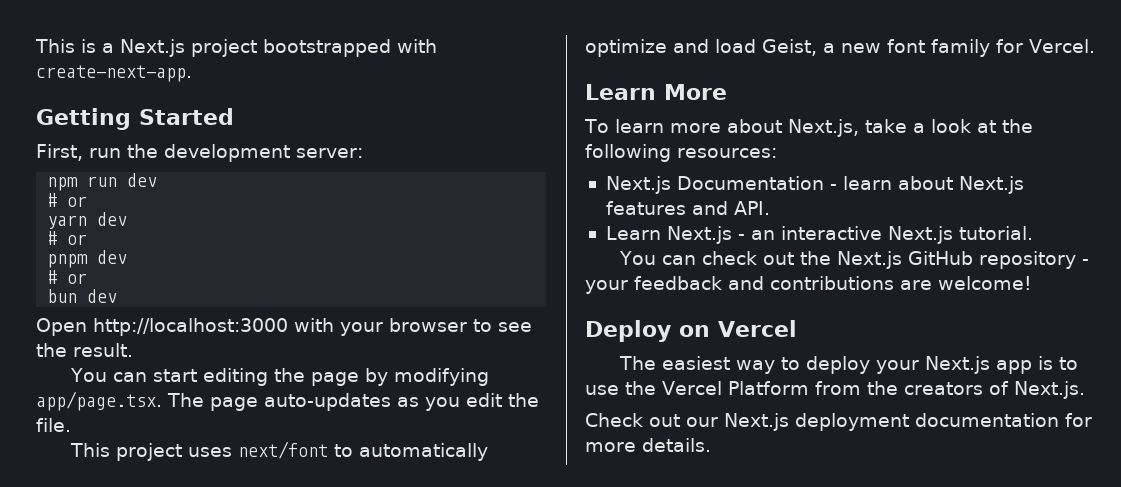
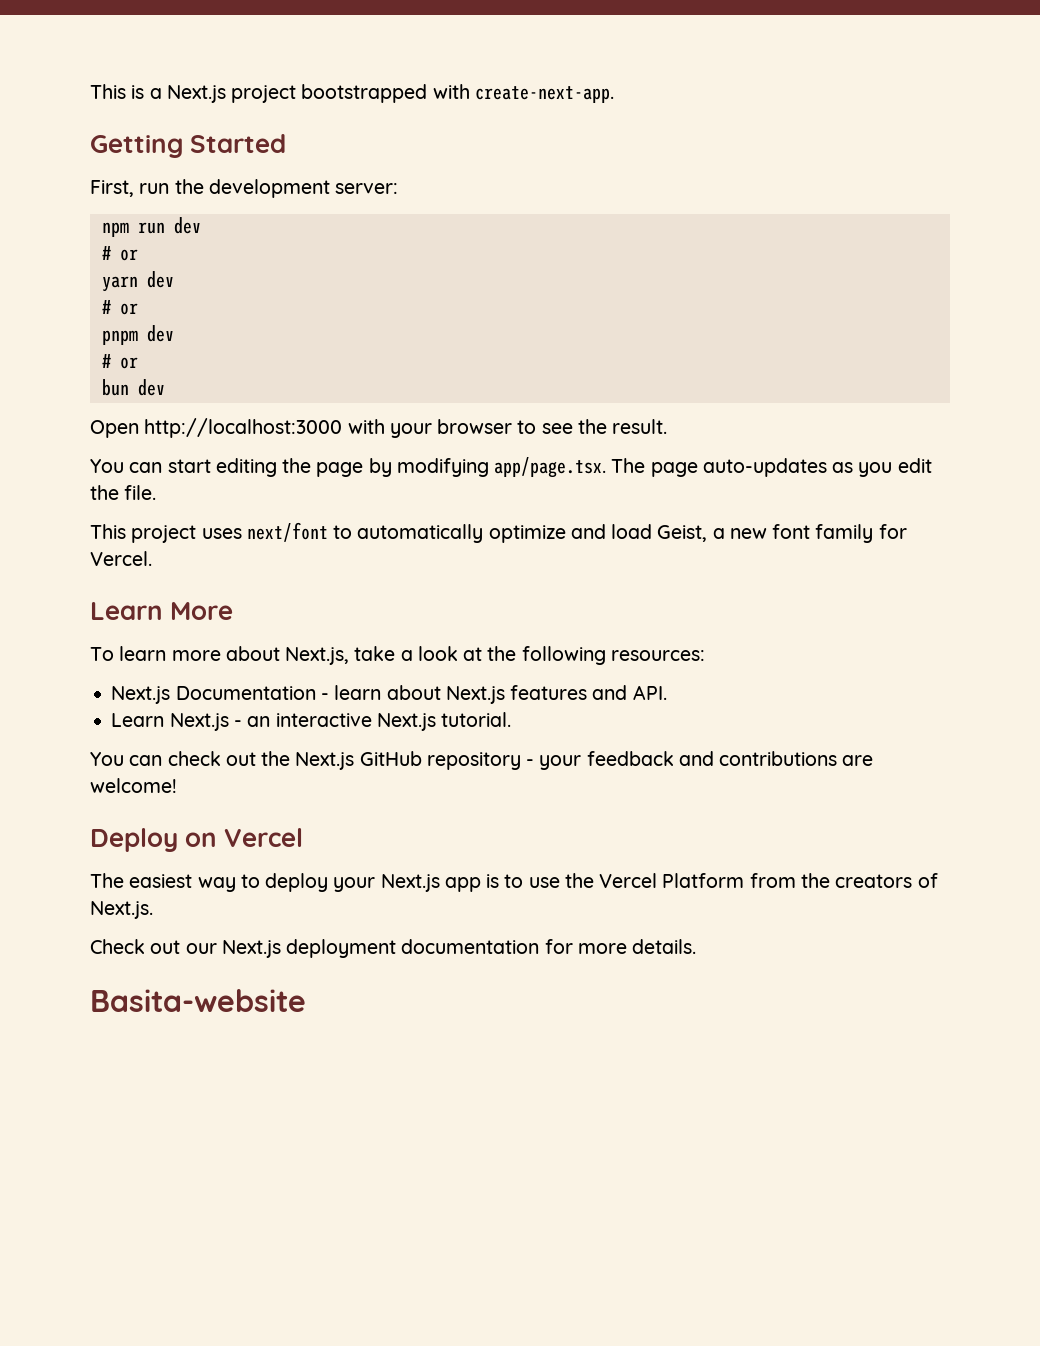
+ Basita-website

